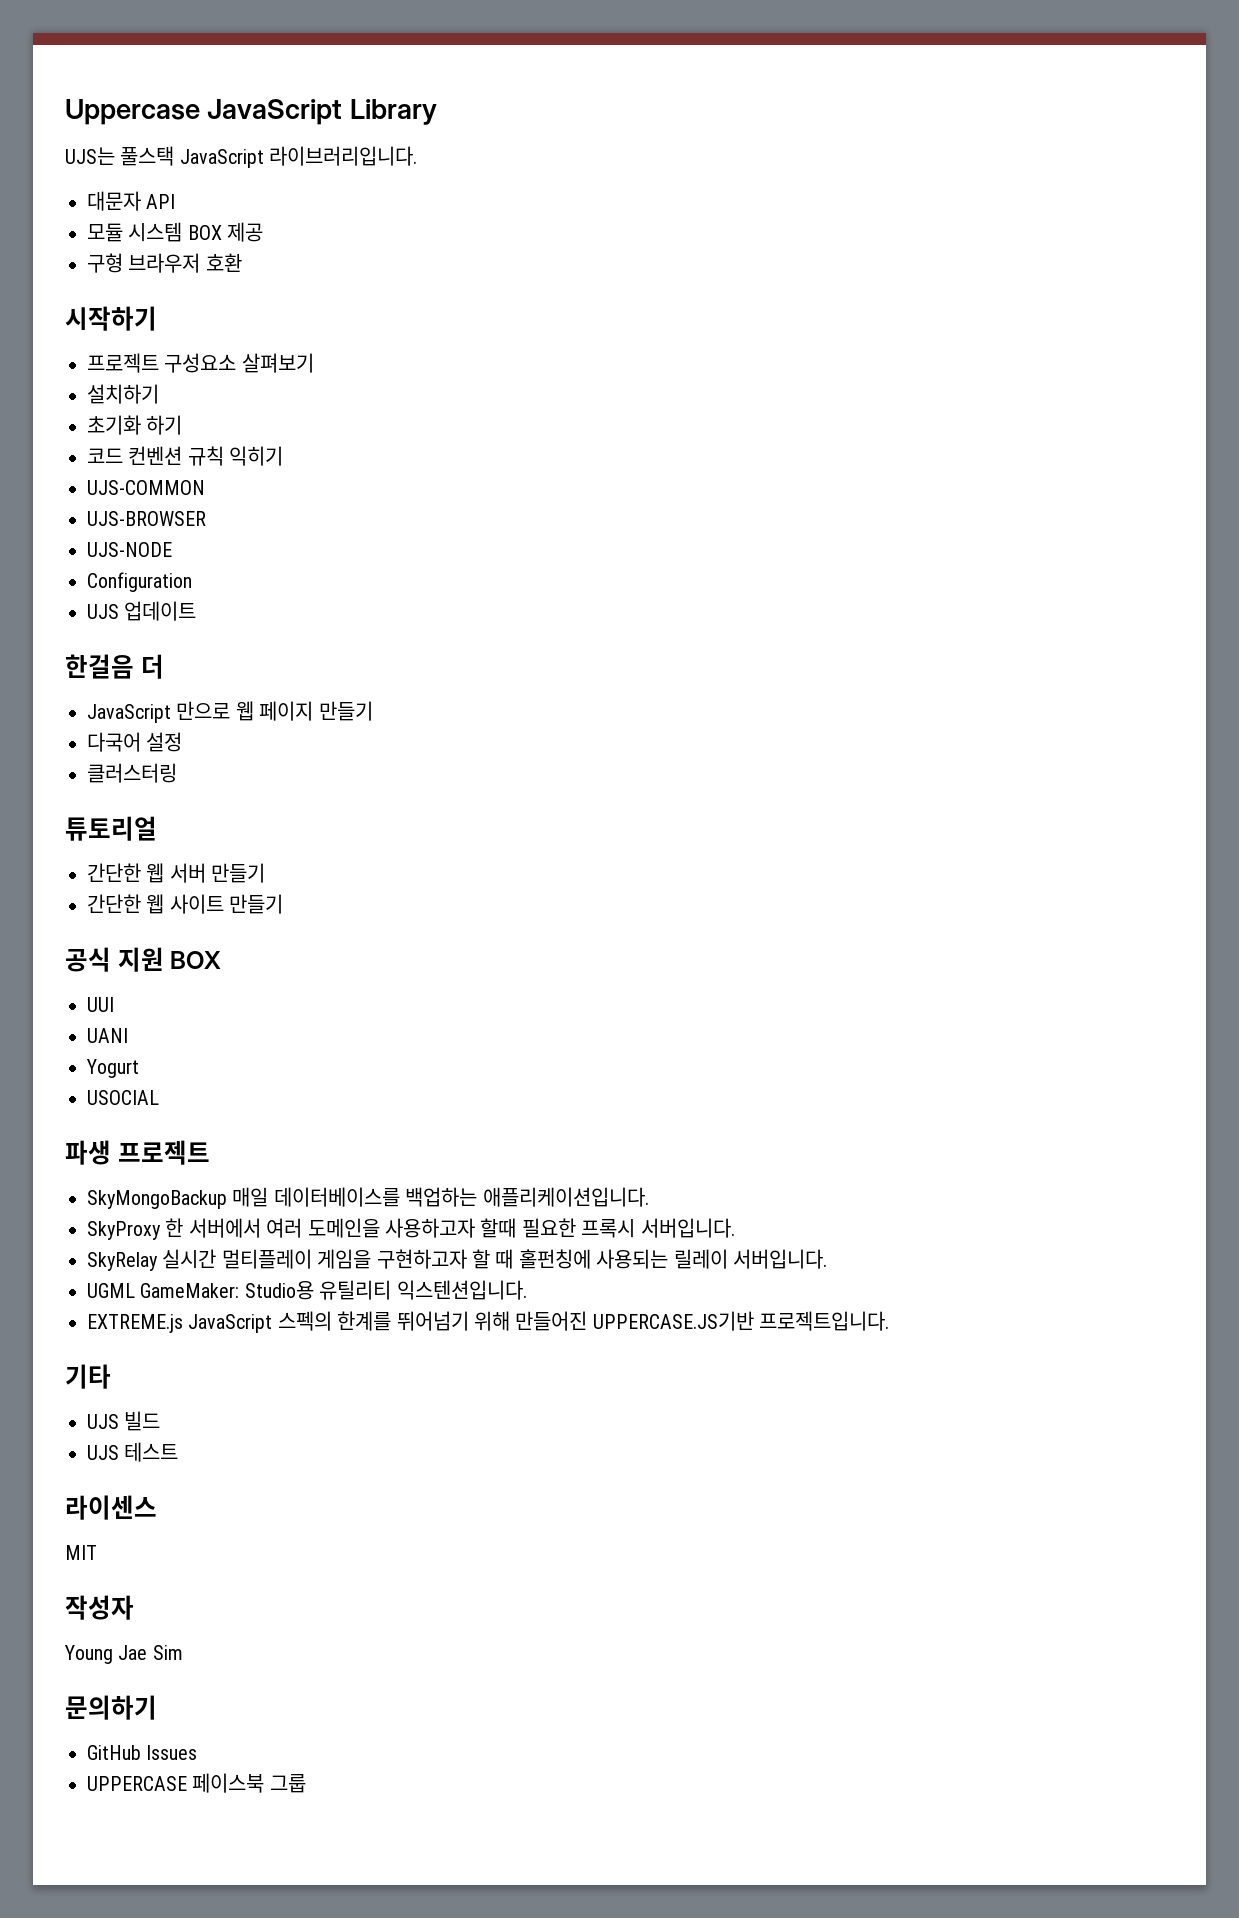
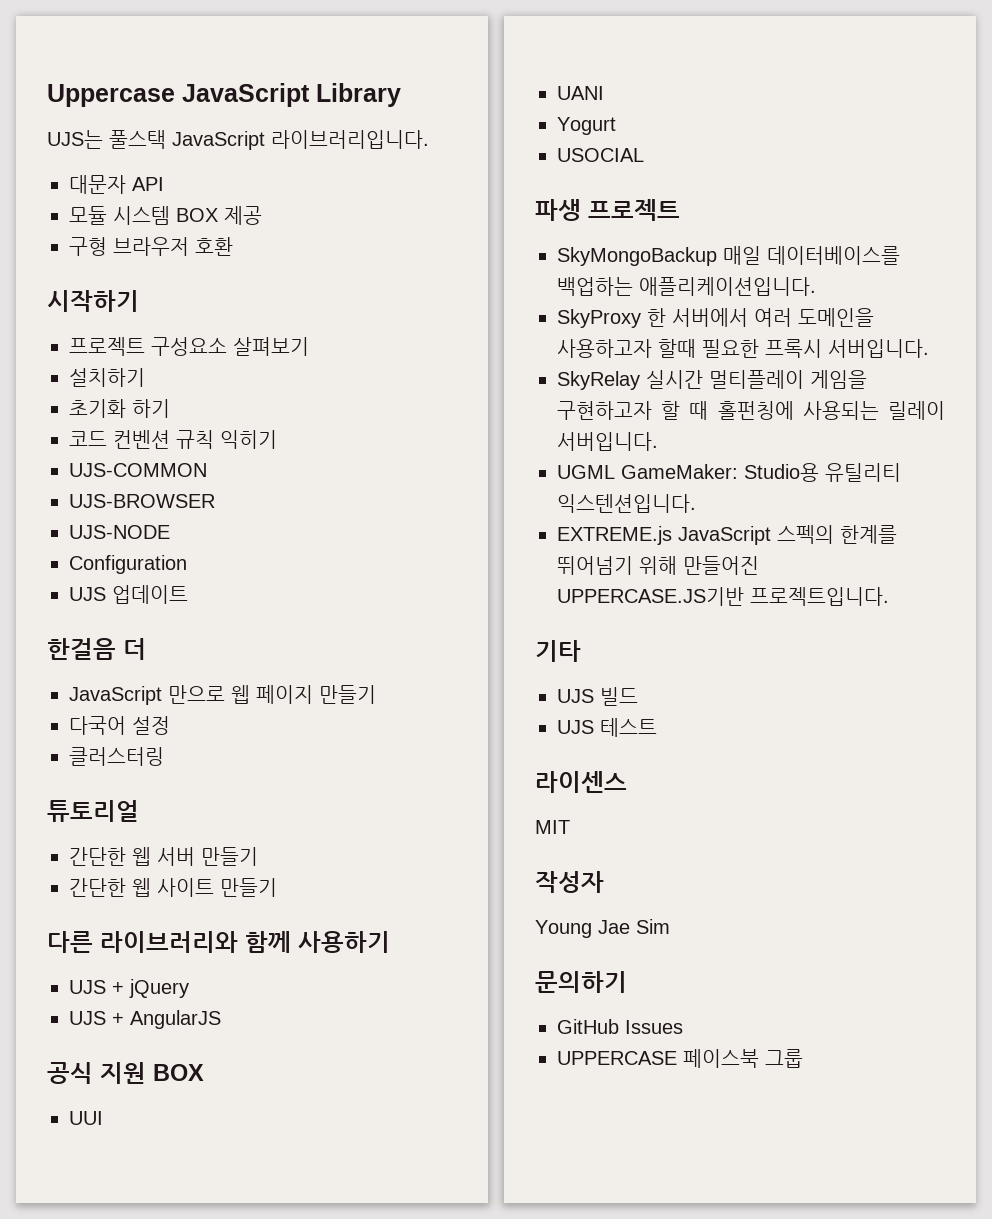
+ 다른 라이브러리와 함께 사용하기
+ UJS + jQuery
+ UJS + AngularJS

